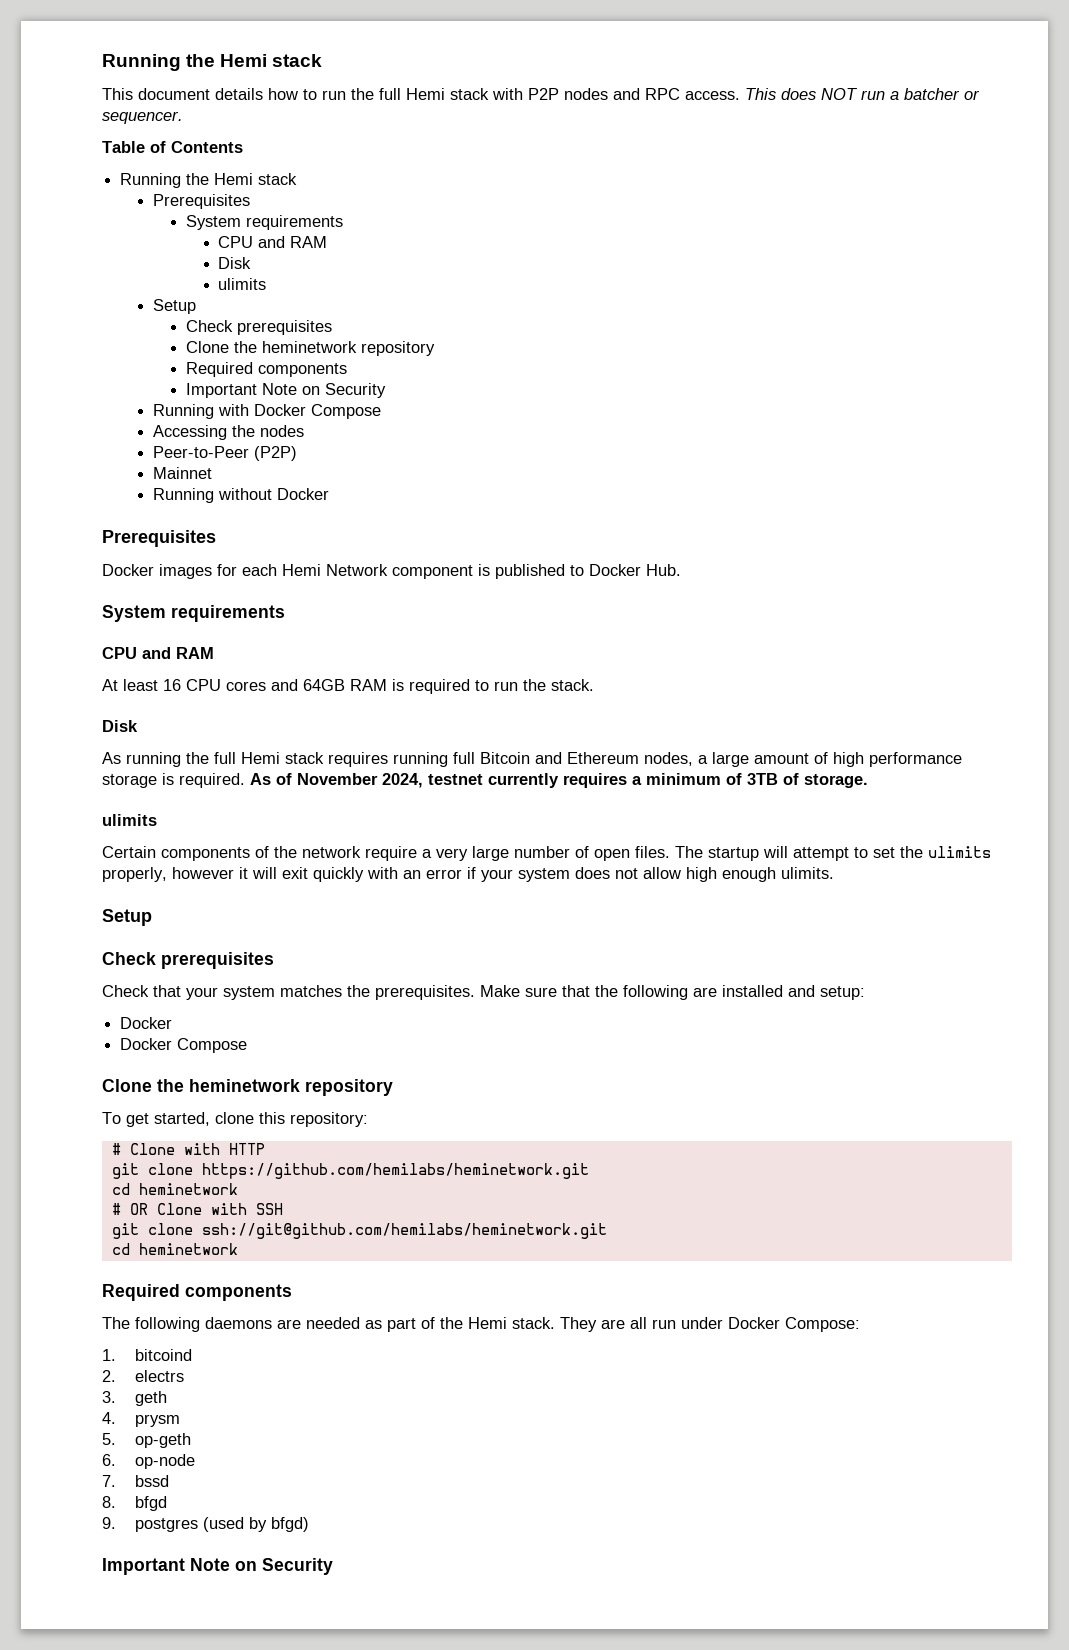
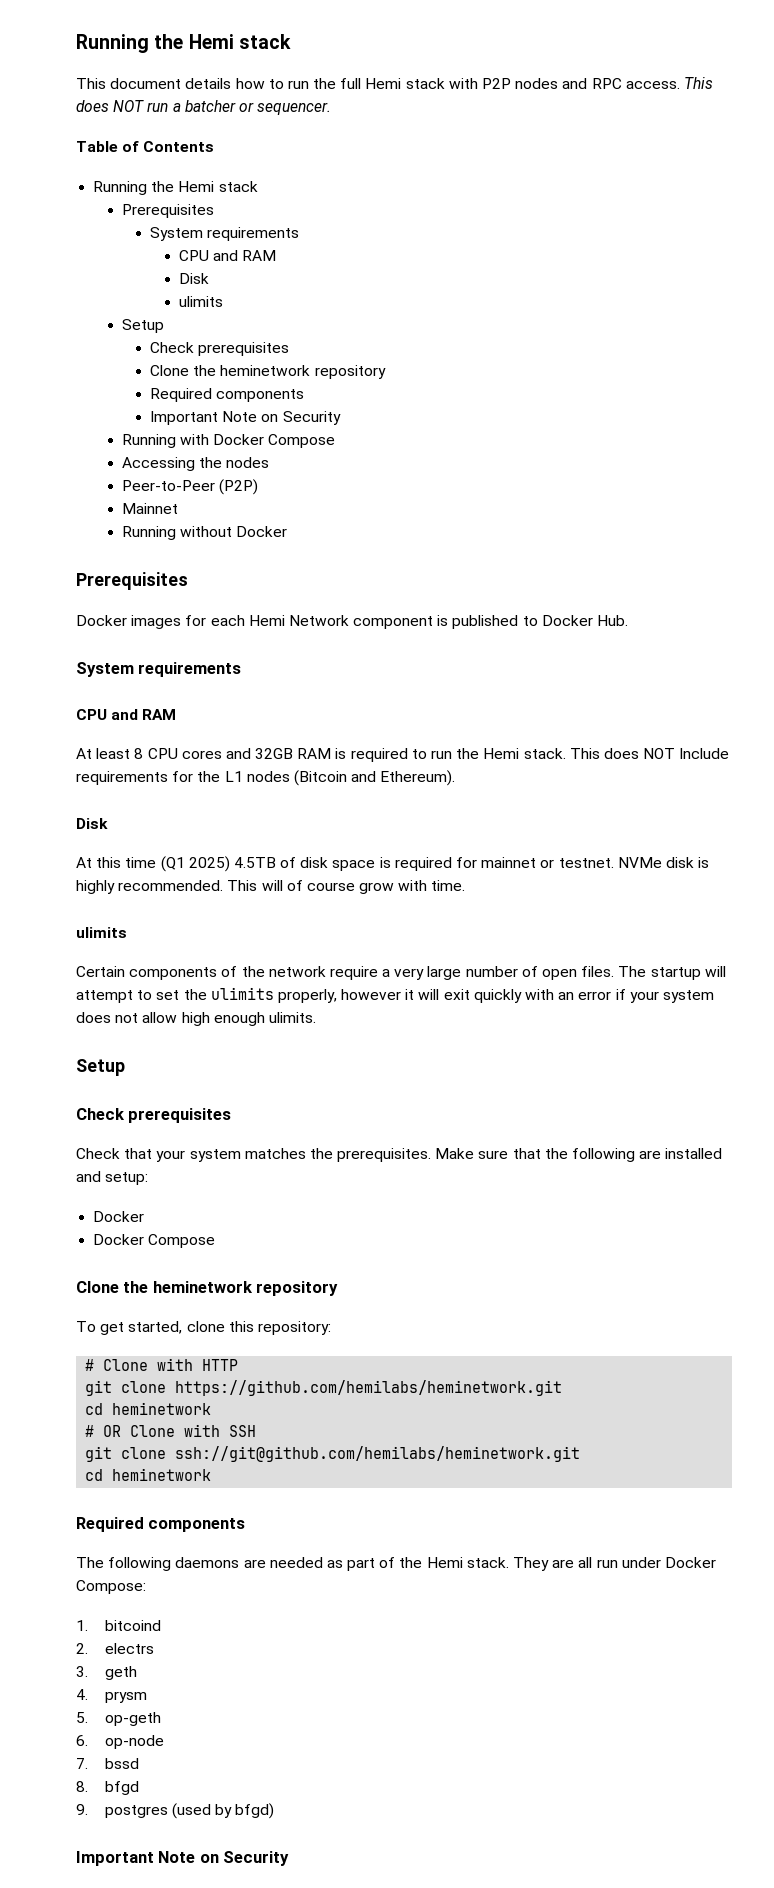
- At least 16 CPU cores and 64GB RAM is required to run the stack.
+ At least 8 CPU cores and 32GB RAM is required to run the Hemi stack. This does NOT Include requirements for the L1 nodes (Bitcoin and Ethereum).
  Disk
- As running the full Hemi stack requires running full Bitcoin and Ethereum nodes, a large amount of high performance storage is required. As of November 2024, testnet currently requires a minimum of 3TB of storage.
+ At this time (Q1 2025) 4.5TB of disk space is required for mainnet or testnet. NVMe disk is highly recommended. This will of course grow with time.

